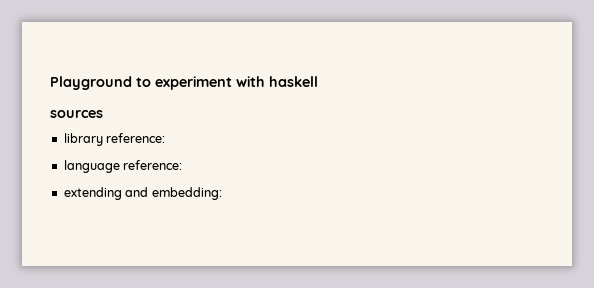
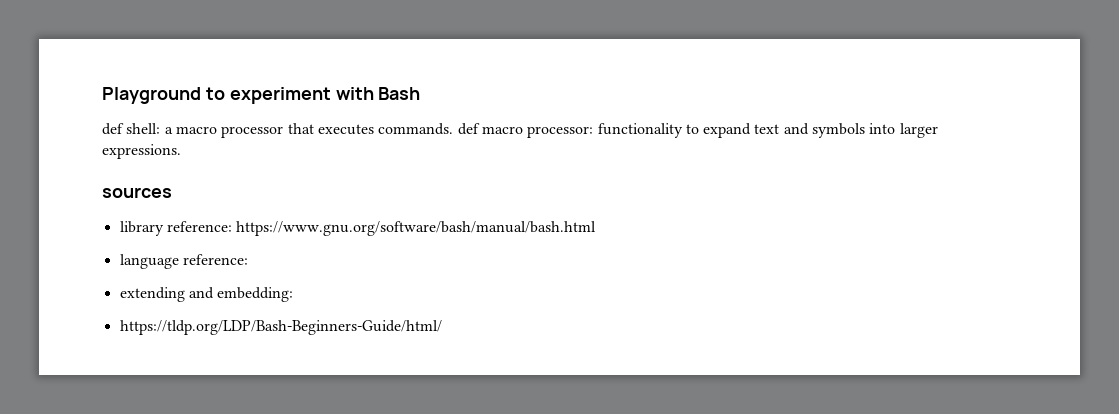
- Playground to experiment with haskell
+ Playground to experiment with Bash
+ def shell: a macro processor that executes commands. def macro processor: functionality to expand text and symbols into larger expressions.
- library reference:
+ library reference: https://www.gnu.org/software/bash/manual/bash.html
+ https://tldp.org/LDP/Bash-Beginners-Guide/html/

